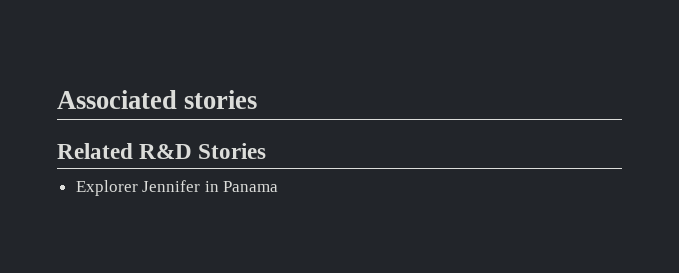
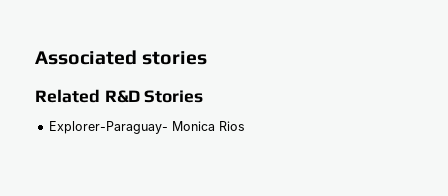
- Explorer Jennifer in Panama
+ Explorer-Paraguay- Monica Rios

